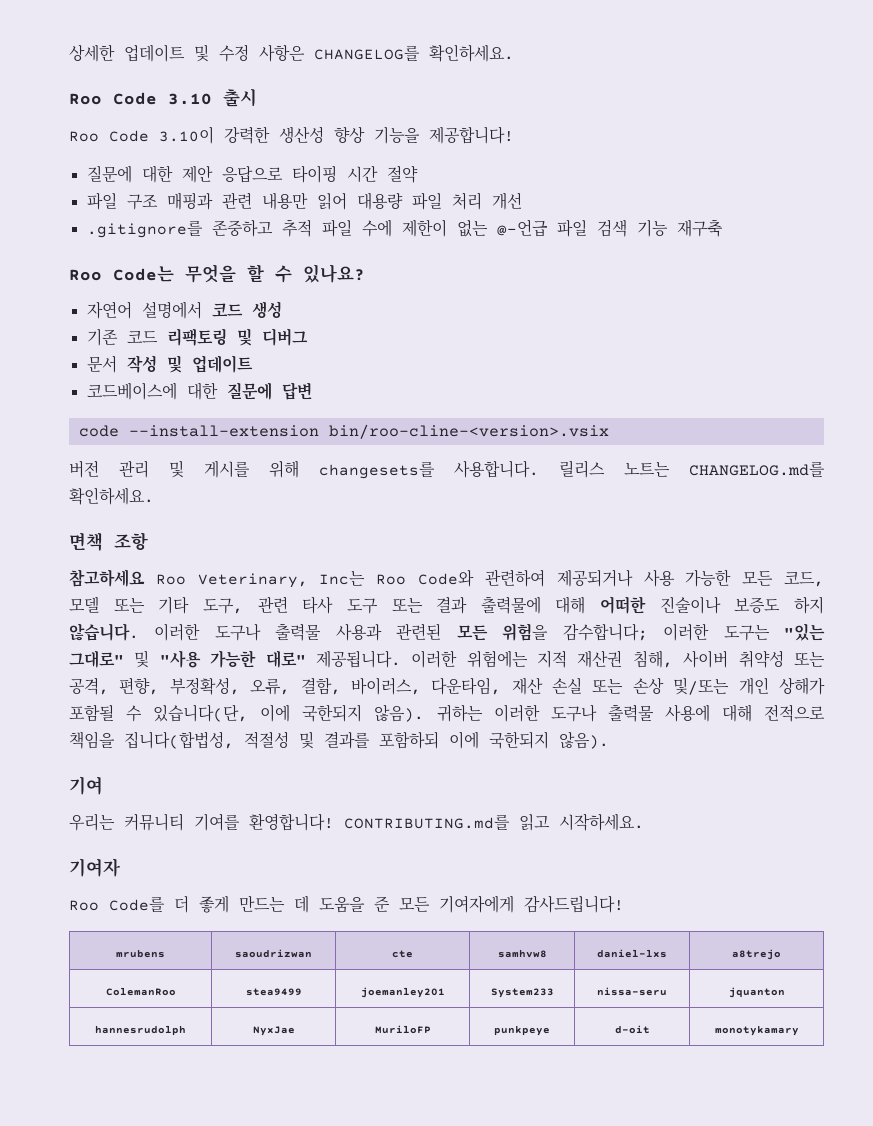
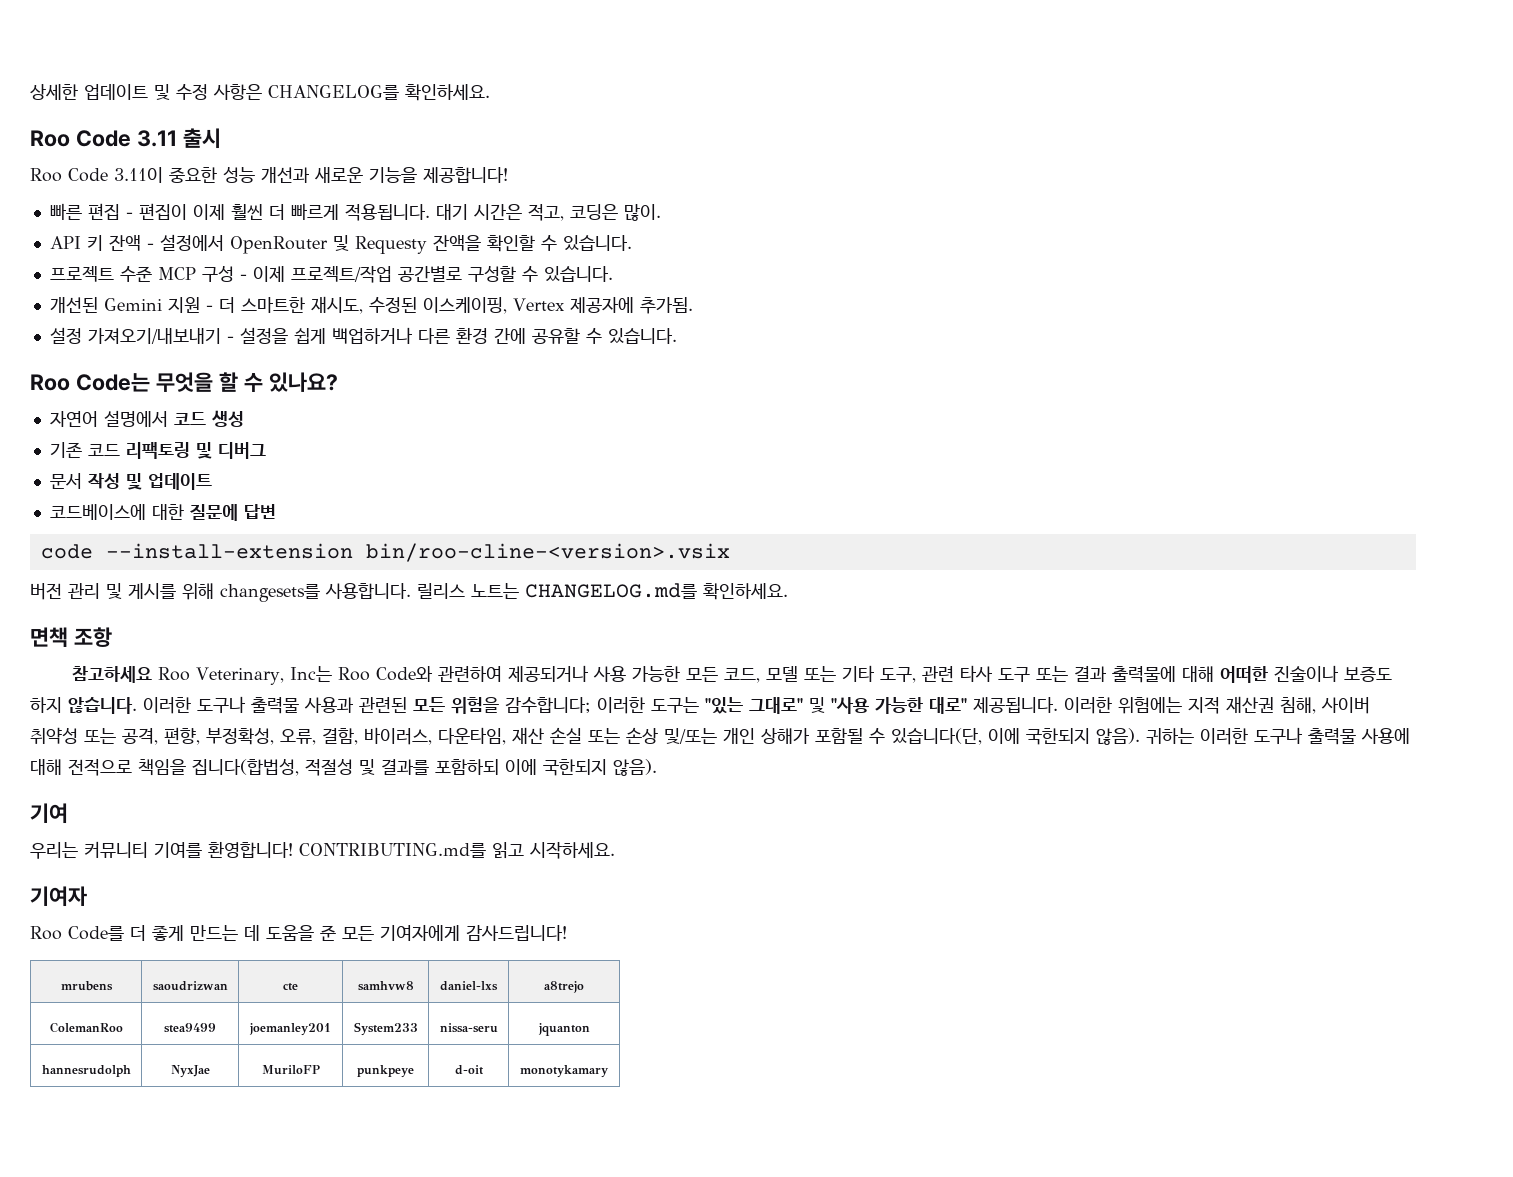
- Roo Code 3.10 출시
+ Roo Code 3.11 출시
- Roo Code 3.10이 강력한 생산성 향상 기능을 제공합니다!
- 질문에 대한 제안 응답으로 타이핑 시간 절약
- 파일 구조 매핑과 관련 내용만 읽어 대용량 파일 처리 개선
- .gitignore를 존중하고 추적 파일 수에 제한이 없는 @-언급 파일 검색 기능 재구축
+ Roo Code 3.11이 중요한 성능 개선과 새로운 기능을 제공합니다!
+ 빠른 편집 - 편집이 이제 훨씬 더 빠르게 적용됩니다. 대기 시간은 적고, 코딩은 많이.
+ API 키 잔액 - 설정에서 OpenRouter 및 Requesty 잔액을 확인할 수 있습니다.
+ 프로젝트 수준 MCP 구성 - 이제 프로젝트/작업 공간별로 구성할 수 있습니다.
+ 개선된 Gemini 지원 - 더 스마트한 재시도, 수정된 이스케이핑, Vertex 제공자에 추가됨.
+ 설정 가져오기/내보내기 - 설정을 쉽게 백업하거나 다른 환경 간에 공유할 수 있습니다.

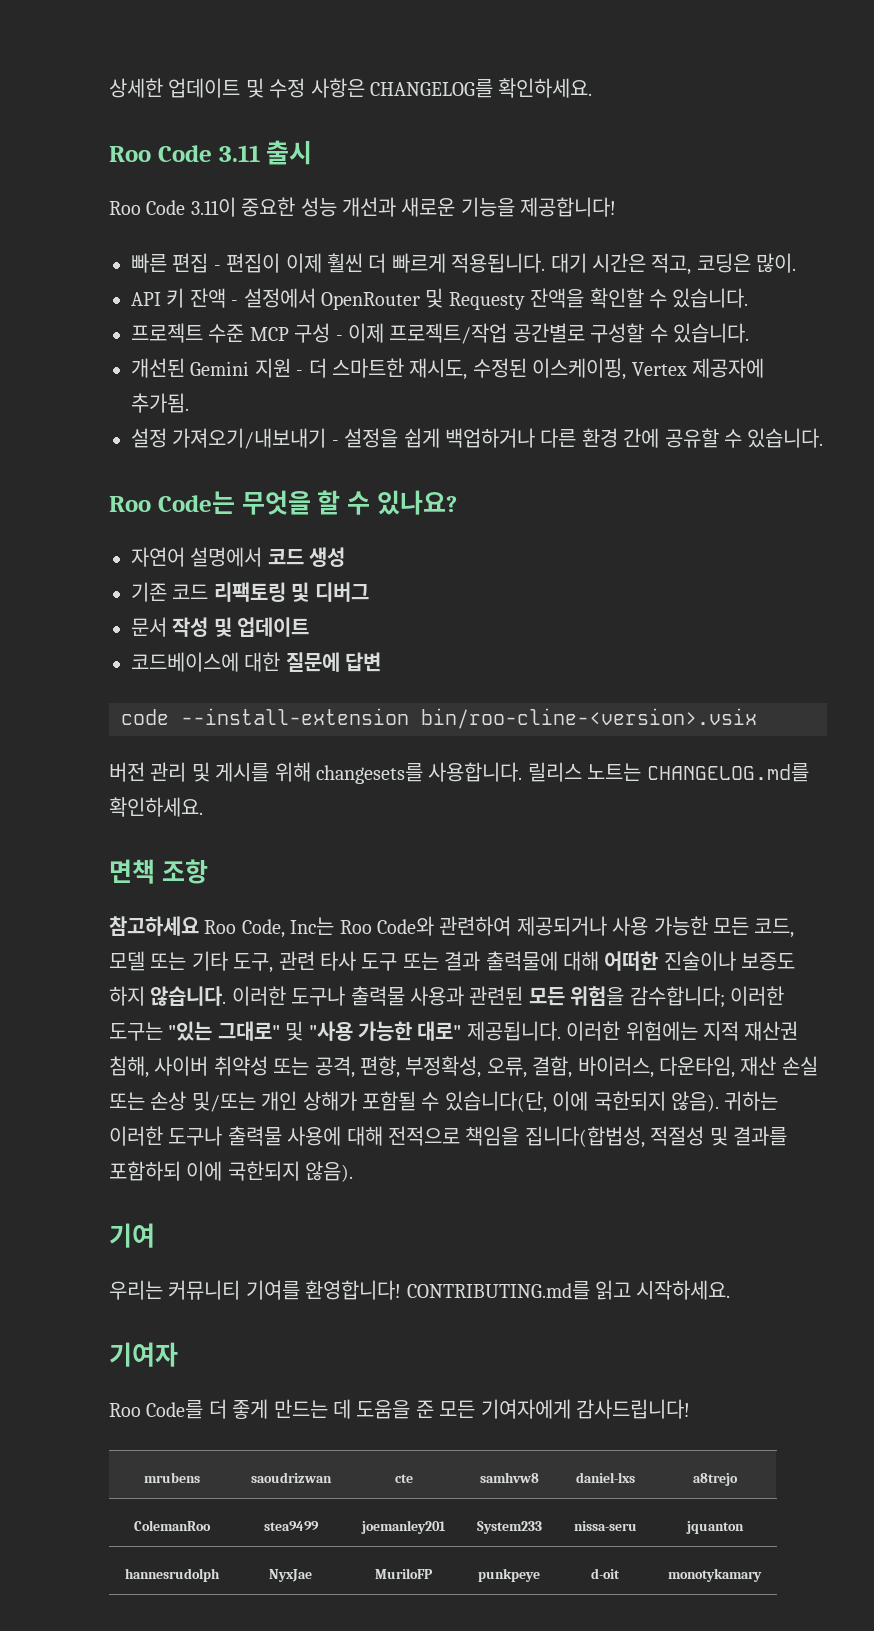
- 참고하세요 Roo Veterinary, Inc는 Roo Code와 관련하여 제공되거나 사용 가능한 모든 코드, 모델 또는 기타 도구, 관련 타사 도구 또는 결과 출력물에 대해 어떠한 진술이나 보증도 하지 않습니다.
+ 참고하세요 Roo Code, Inc는 Roo Code와 관련하여 제공되거나 사용 가능한 모든 코드, 모델 또는 기타 도구, 관련 타사 도구 또는 결과 출력물에 대해 어떠한 진술이나 보증도 하지 않습니다.

